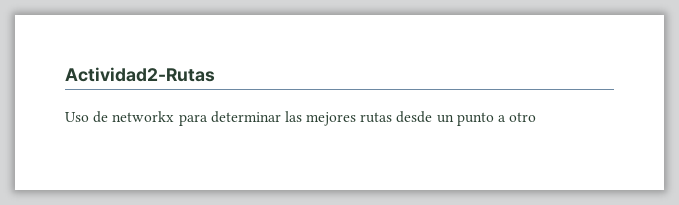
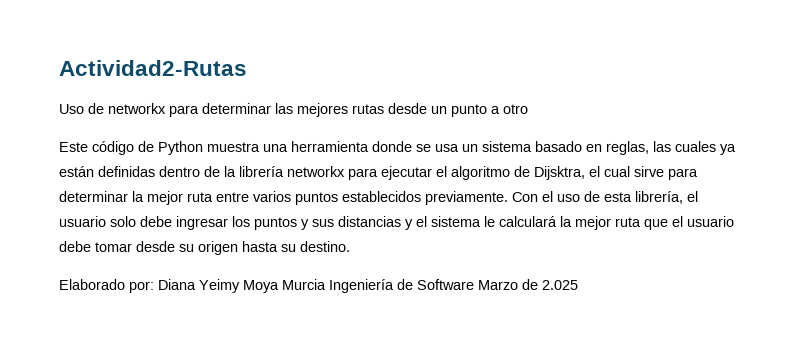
+ Este código de Python muestra una herramienta donde se usa un sistema basado en reglas, las cuales ya están definidas dentro de la librería networkx para ejecutar el algoritmo de Dijsktra, el cual sirve para determinar la mejor ruta entre varios puntos establecidos previamente. Con el uso de esta librería, el usuario solo debe ingresar los puntos y sus distancias y el sistema le calculará la mejor ruta que el usuario debe tomar desde su origen hasta su destino.
+ Elaborado por: Diana Yeimy Moya Murcia Ingeniería de Software Marzo de 2.025

